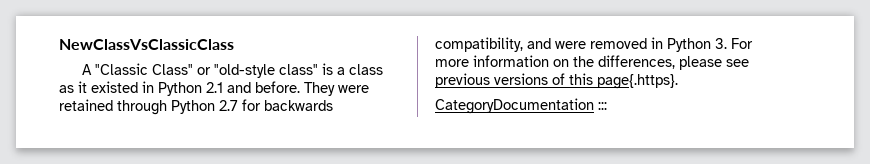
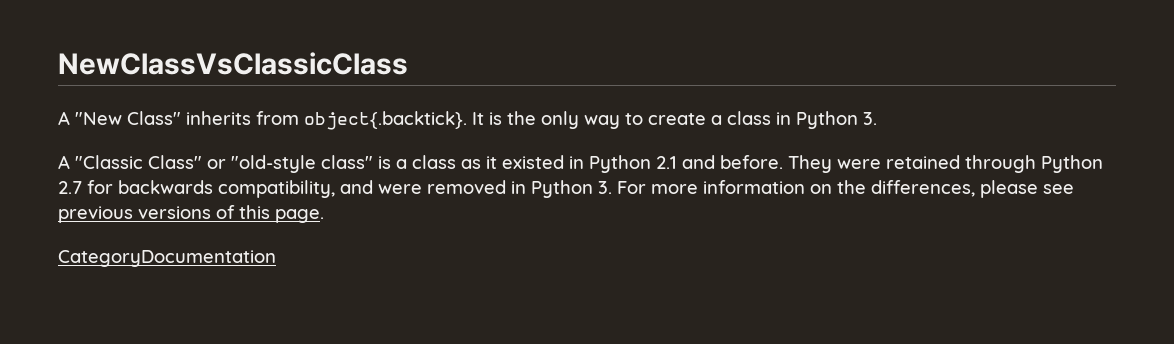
+ A "New Class" inherits from object{.backtick}. It is the only way to create a class in Python 3.
- They were retained through Python 2.7 for backwards compatibility, and were removed in Python 3. For more information on the differences, please see previous versions of this page{.https}.
+ They were retained through Python 2.7 for backwards compatibility, and were removed in Python 3. For more information on the differences, please see previous versions of this page.
- CategoryDocumentation :::
+ CategoryDocumentation

